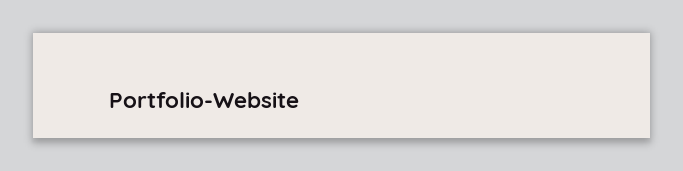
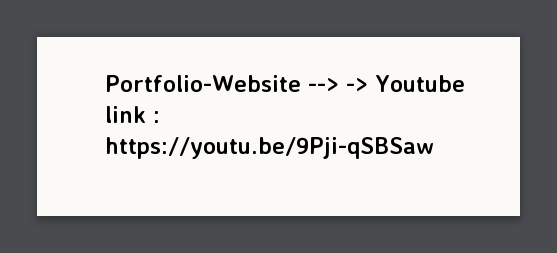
- Portfolio-Website
+ Portfolio-Website --> -> Youtube link : https://youtu.be/9Pji-qSBSaw

